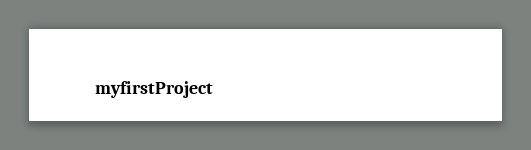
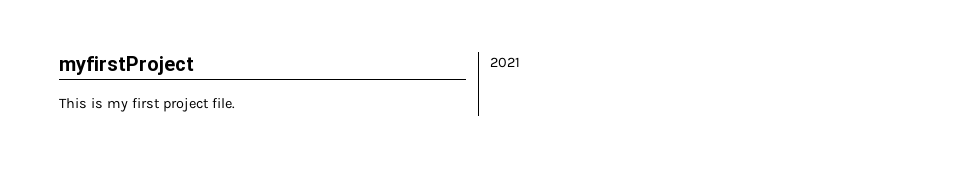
+ This is my first project file.
+ 2021

